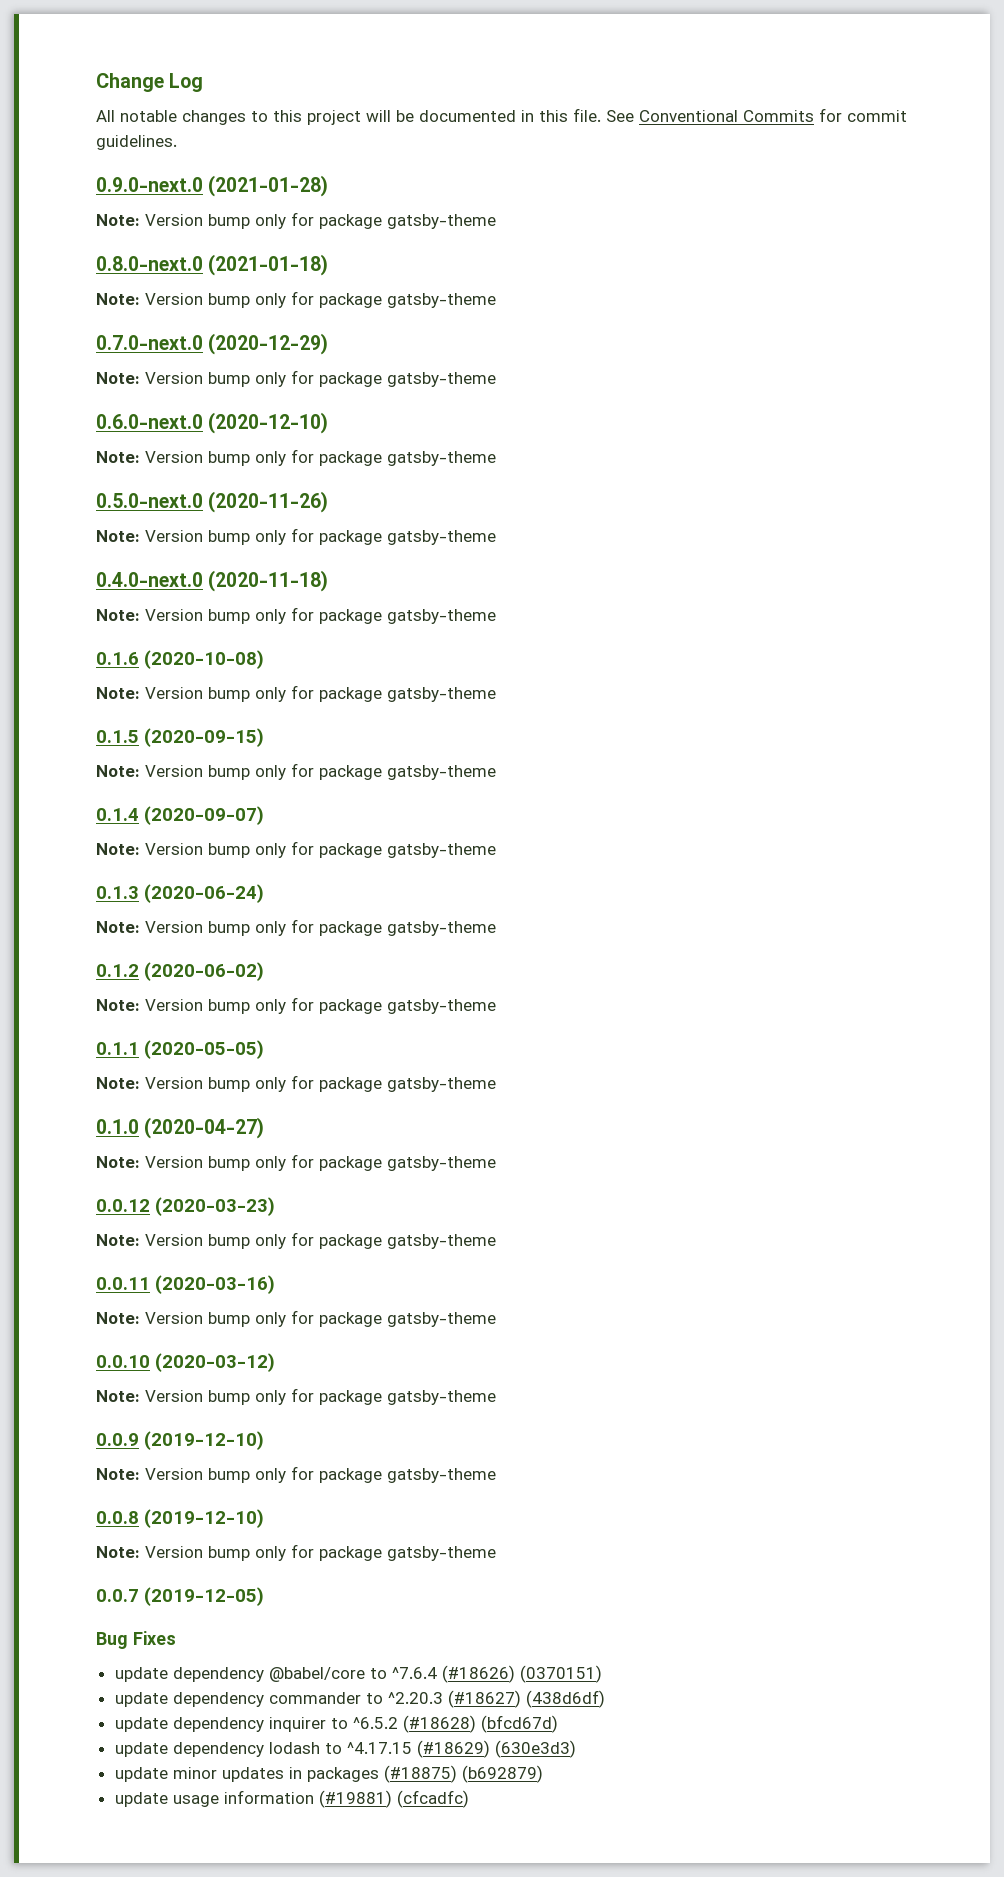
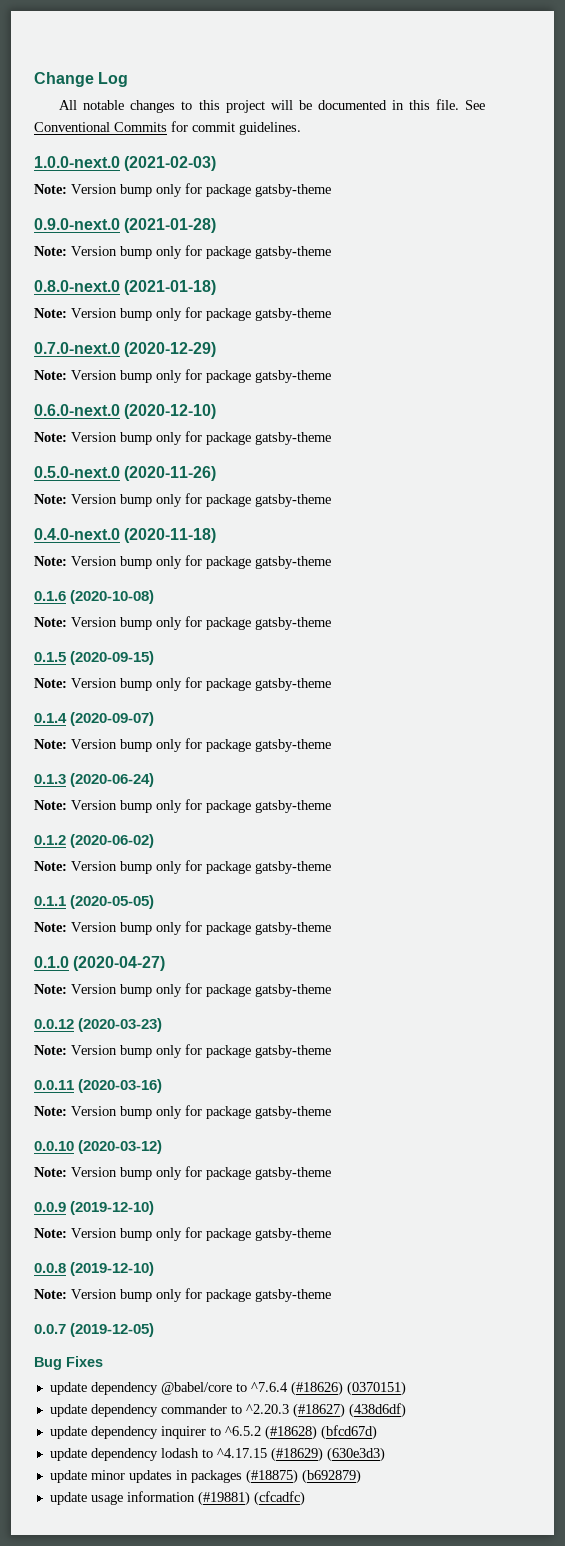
+ 1.0.0-next.0 (2021-02-03)
+ Note: Version bump only for package gatsby-theme

